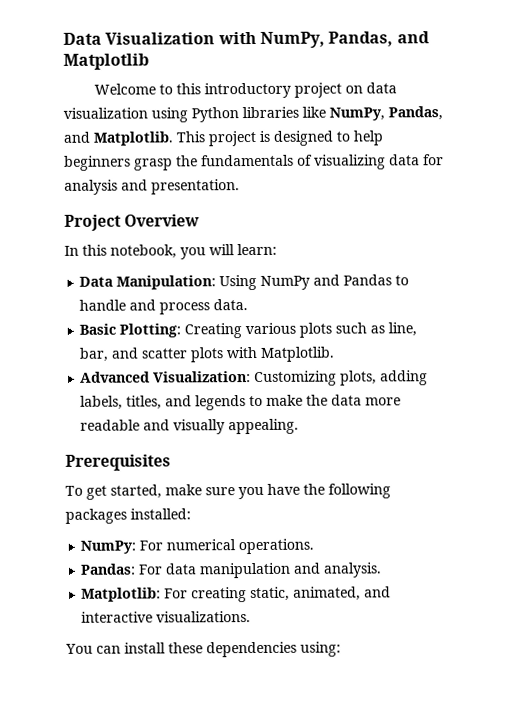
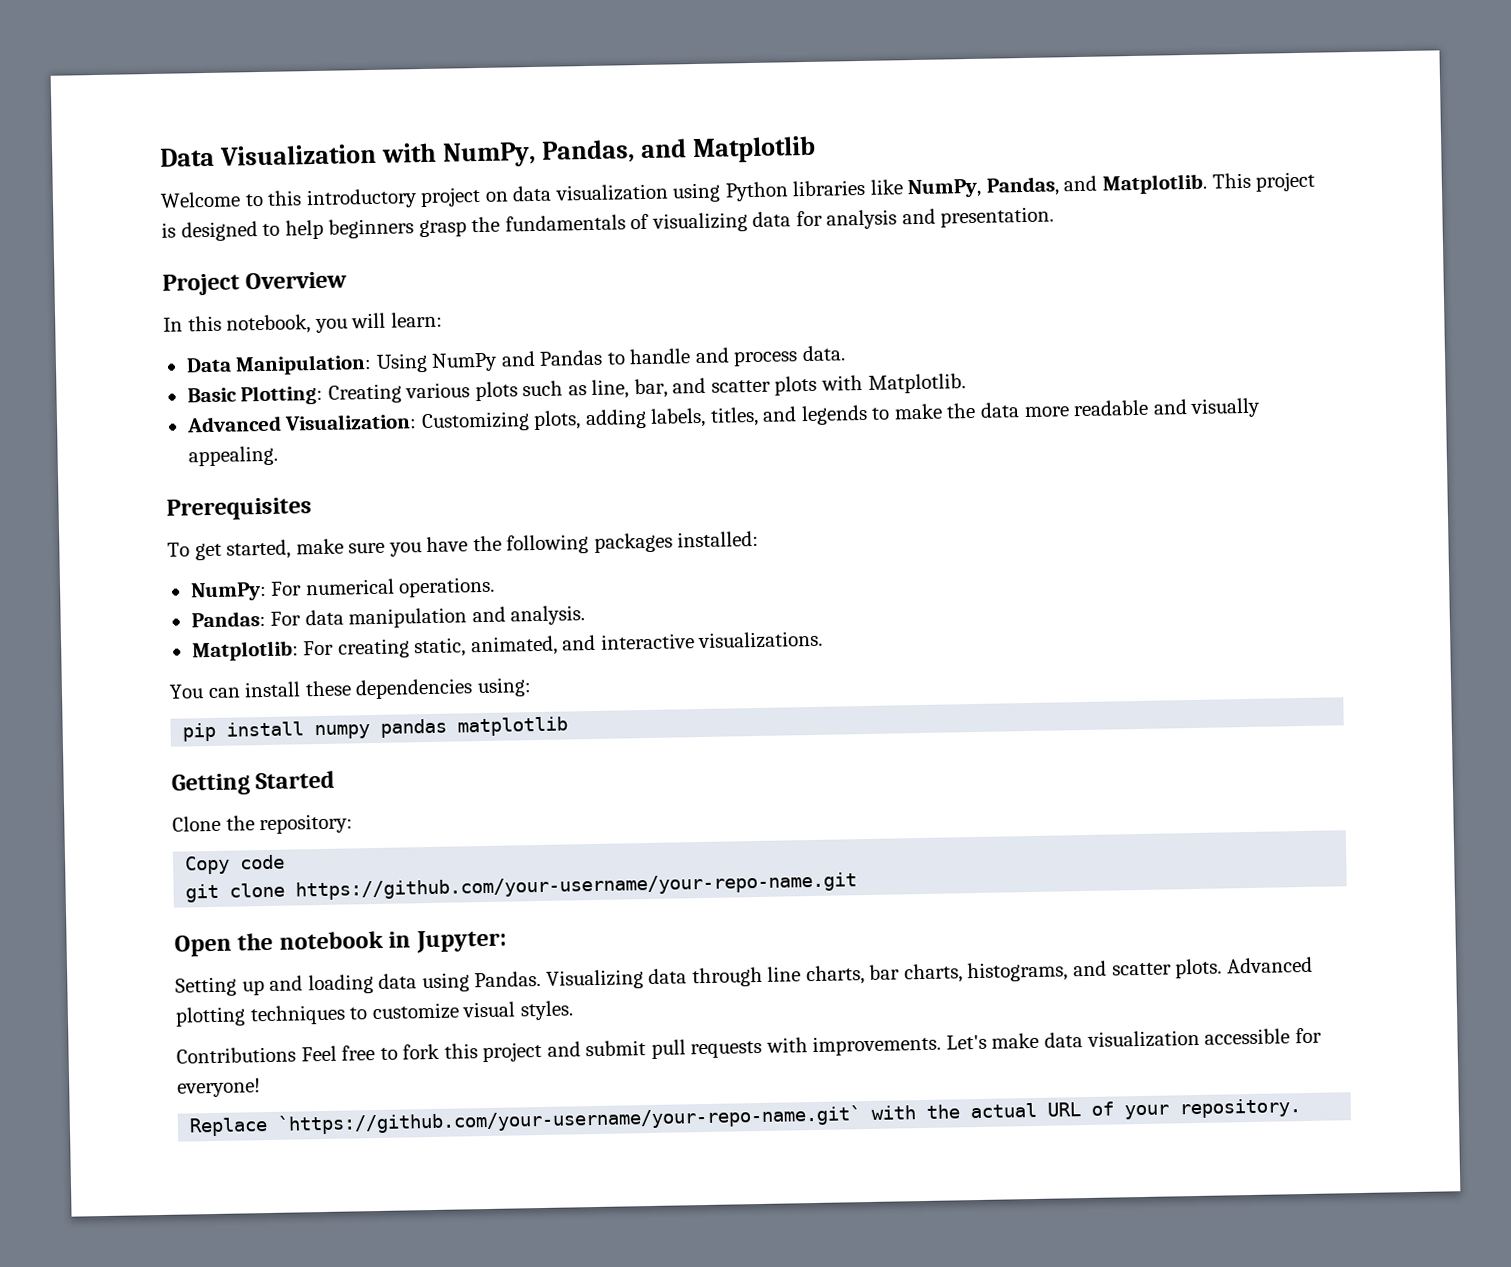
+ pip install numpy pandas matplotlib
+ Getting Started
+ Clone the repository:
+ Copy code
+ git clone https://github.com/your-username/your-repo-name.git
+ Open the notebook in Jupyter:
+ Setting up and loading data using Pandas. Visualizing data through line charts, bar charts, histograms, and scatter plots. Advanced plotting techniques to customize visual styles.
+ Contributions Feel free to fork this project and submit pull requests with improvements. Let's make data visualization accessible for everyone!
+ Replace `https://github.com/your-username/your-repo-name.git` with the actual URL of your repository.

